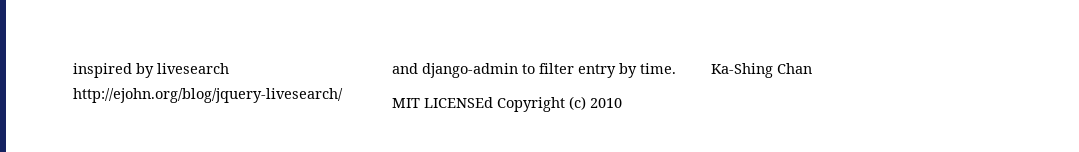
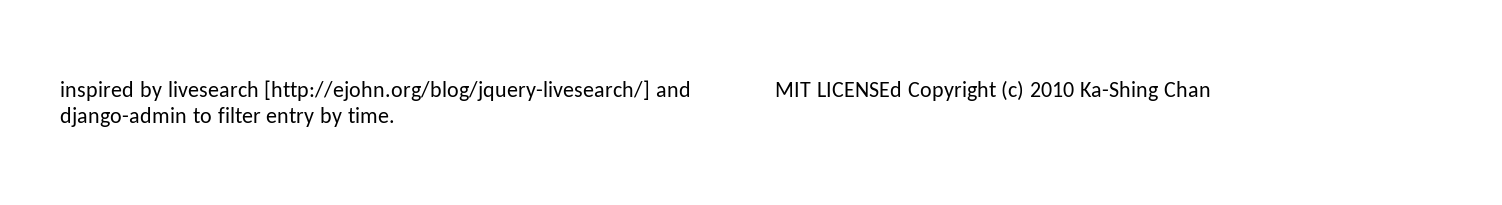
- inspired by livesearch http://ejohn.org/blog/jquery-livesearch/ and django-admin to filter entry by time.
+ inspired by livesearch [http://ejohn.org/blog/jquery-livesearch/] and django-admin to filter entry by time.

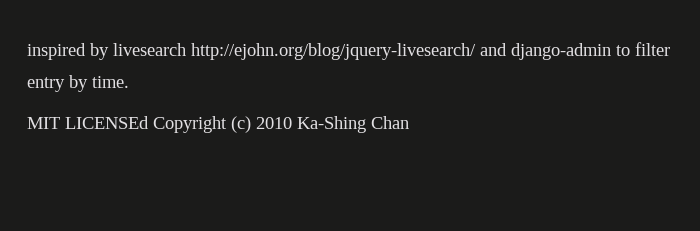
- inspired by livesearch [http://ejohn.org/blog/jquery-livesearch/] and django-admin to filter entry by time.
+ inspired by livesearch http://ejohn.org/blog/jquery-livesearch/ and django-admin to filter entry by time.

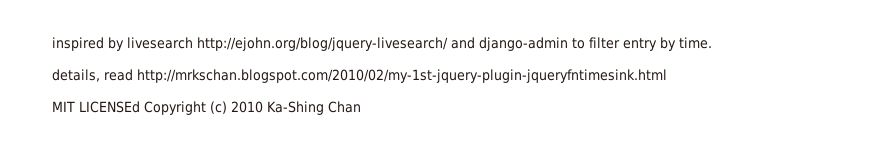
+ details, read http://mrkschan.blogspot.com/2010/02/my-1st-jquery-plugin-jqueryfntimesink.html

